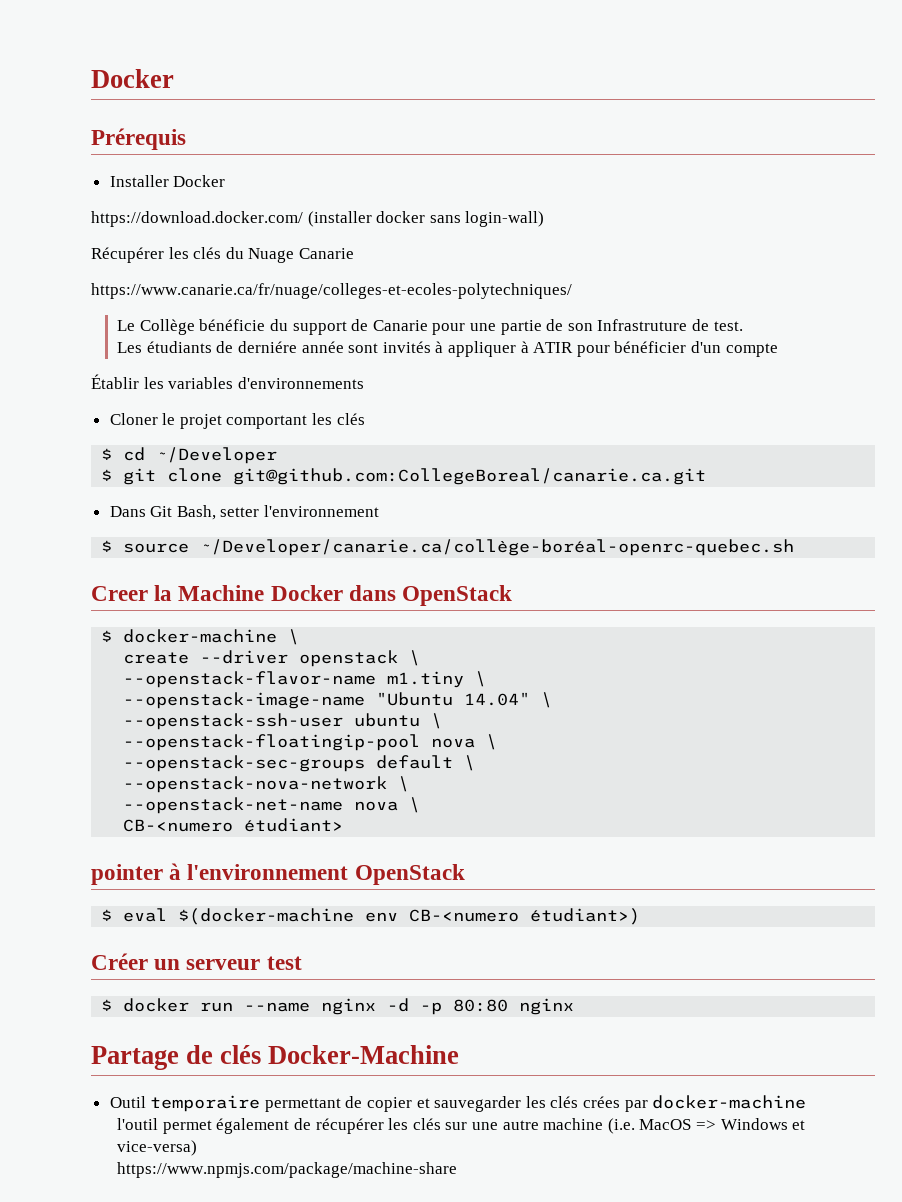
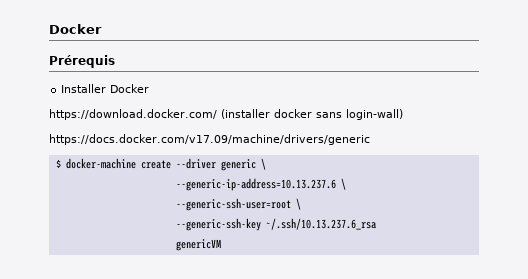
- Récupérer les clés du Nuage Canarie
- https://www.canarie.ca/fr/nuage/colleges-et-ecoles-polytechniques/
- Le Collège bénéficie du support de Canarie pour une partie de son Infrastruture de test.
- Les étudiants de derniére année sont invités à appliquer à ATIR pour bénéficier d'un compte
- Établir les variables d'environnements
- Cloner le projet comportant les clés
- $ cd ~/Developer
- $ git clone git@github.com:CollegeBoreal/canarie.ca.git
- Dans Git Bash, setter l'environnement
- $ source ~/Developer/canarie.ca/collège-boréal-openrc-quebec.sh
- Creer la Machine Docker dans OpenStack
- $ docker-machine \
- create --driver openstack \
- --openstack-flavor-name m1.tiny \
- --openstack-image-name "Ubuntu 14.04" \
- --openstack-ssh-user ubuntu \
- --openstack-floatingip-pool nova \
- --openstack-sec-groups default \
- --openstack-nova-network \
- --openstack-net-name nova \
- CB-<numero étudiant>
- pointer à l'environnement OpenStack
- $ eval $(docker-machine env CB-<numero étudiant>)
- Créer un serveur test
- $ docker run --name nginx -d -p 80:80 nginx
- Partage de clés Docker-Machine
- Outil temporaire permettant de copier et sauvegarder les clés crées par docker-machine
- l'outil permet également de récupérer les clés sur une autre machine (i.e. MacOS => Windows et vice-versa)
- https://www.npmjs.com/package/machine-share
+ https://docs.docker.com/v17.09/machine/drivers/generic
+ $ docker-machine create --driver generic \
+ --generic-ip-address=10.13.237.6 \
+ --generic-ssh-user=root \
+ --generic-ssh-key ~/.ssh/10.13.237.6_rsa
+ genericVM

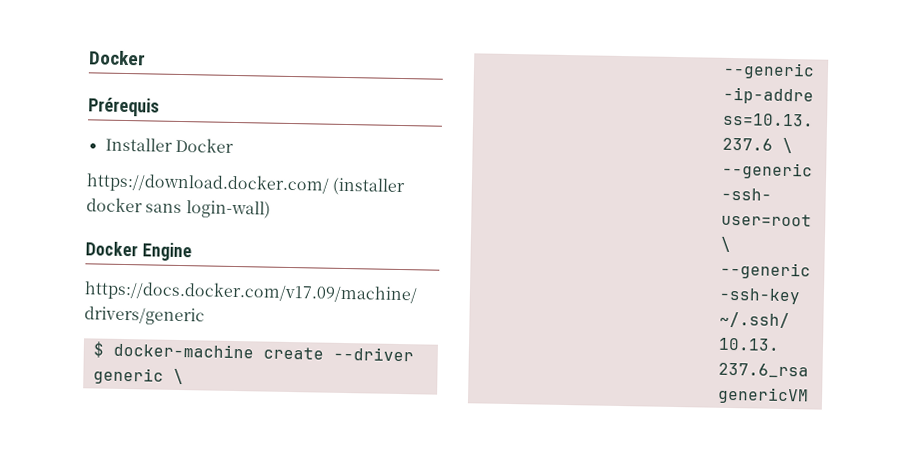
+ Docker Engine

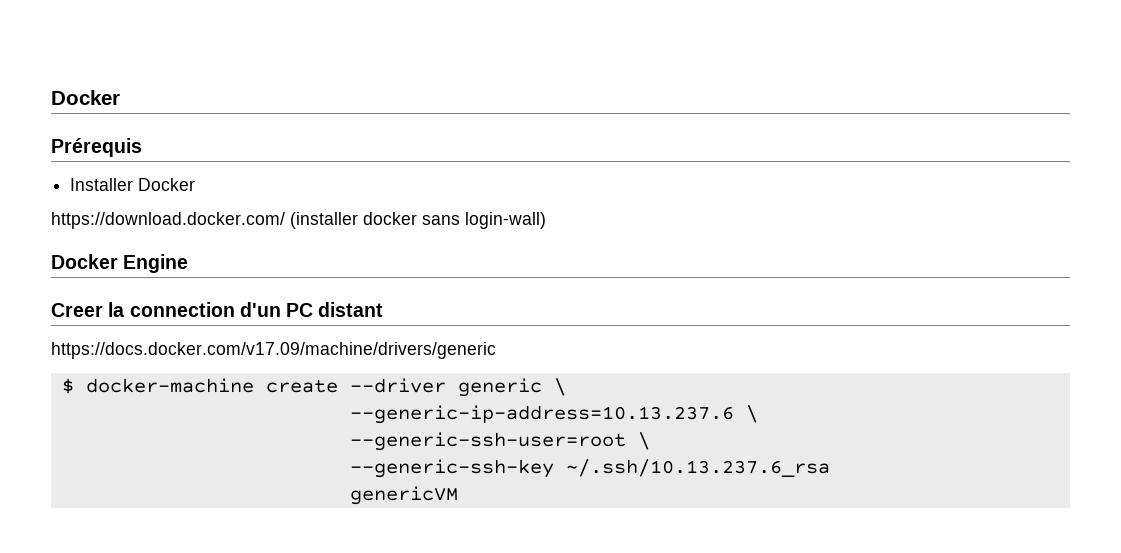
+ Creer la connection d'un PC distant

